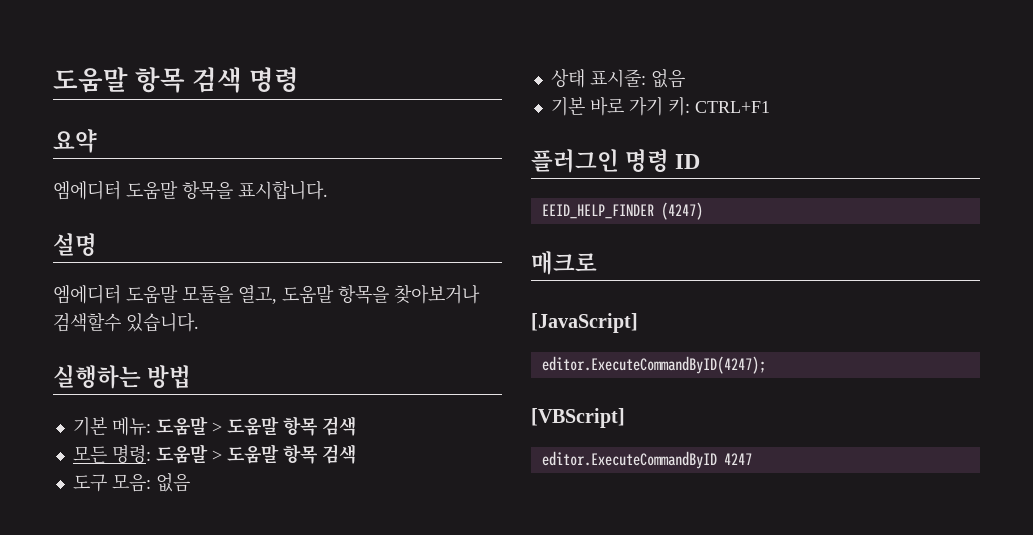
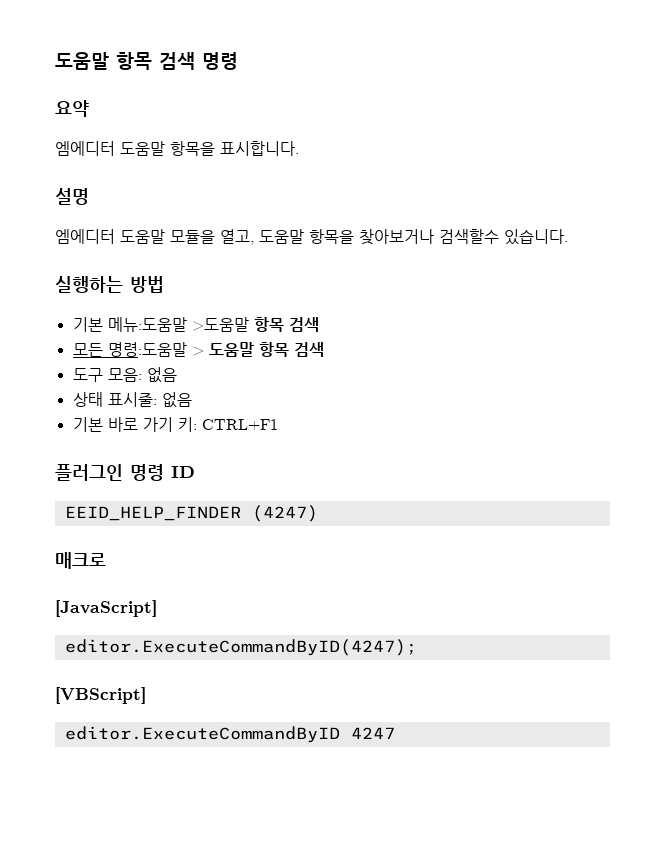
- 기본 메뉴: 도움말 > 도움말 항목 검색
+ 기본 메뉴:도움말 >도움말 항목 검색
- 모든 명령: 도움말 > 도움말 항목 검색
+ 모든 명령:도움말 > 도움말 항목 검색

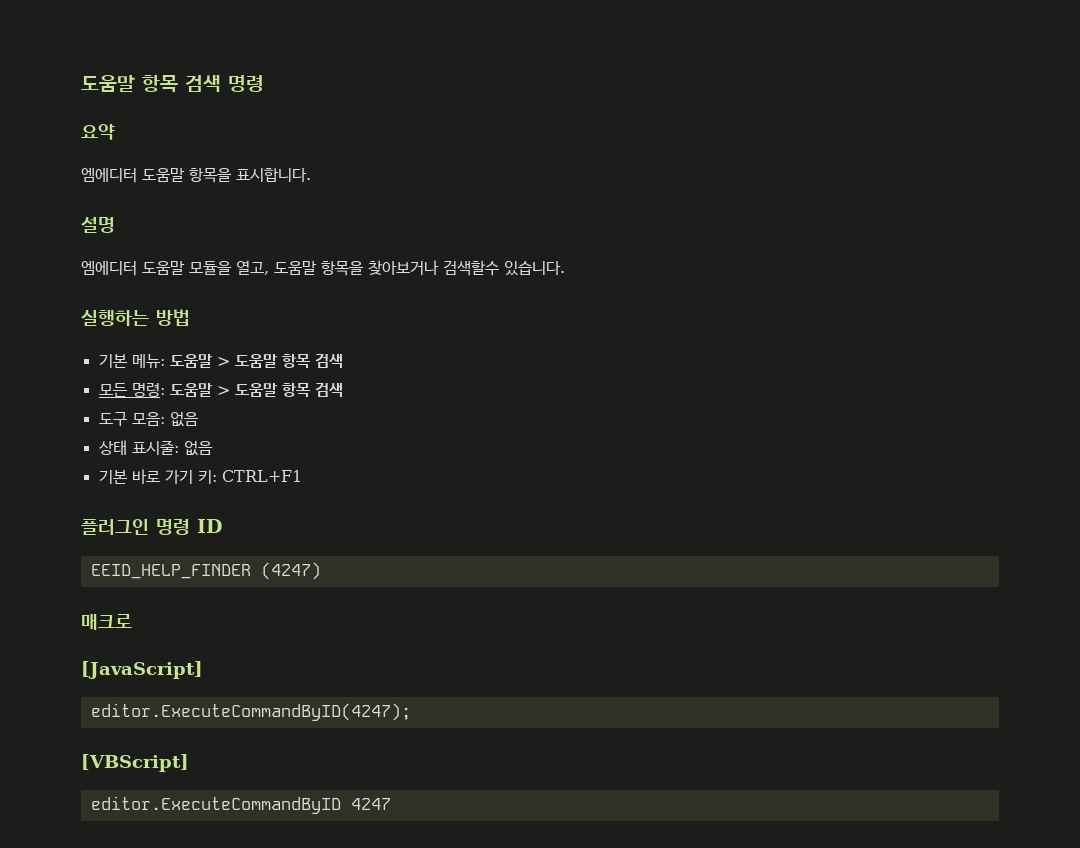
- 기본 메뉴:도움말 >도움말 항목 검색
+ 기본 메뉴: 도움말 > 도움말 항목 검색
- 모든 명령:도움말 > 도움말 항목 검색
+ 모든 명령: 도움말 > 도움말 항목 검색

